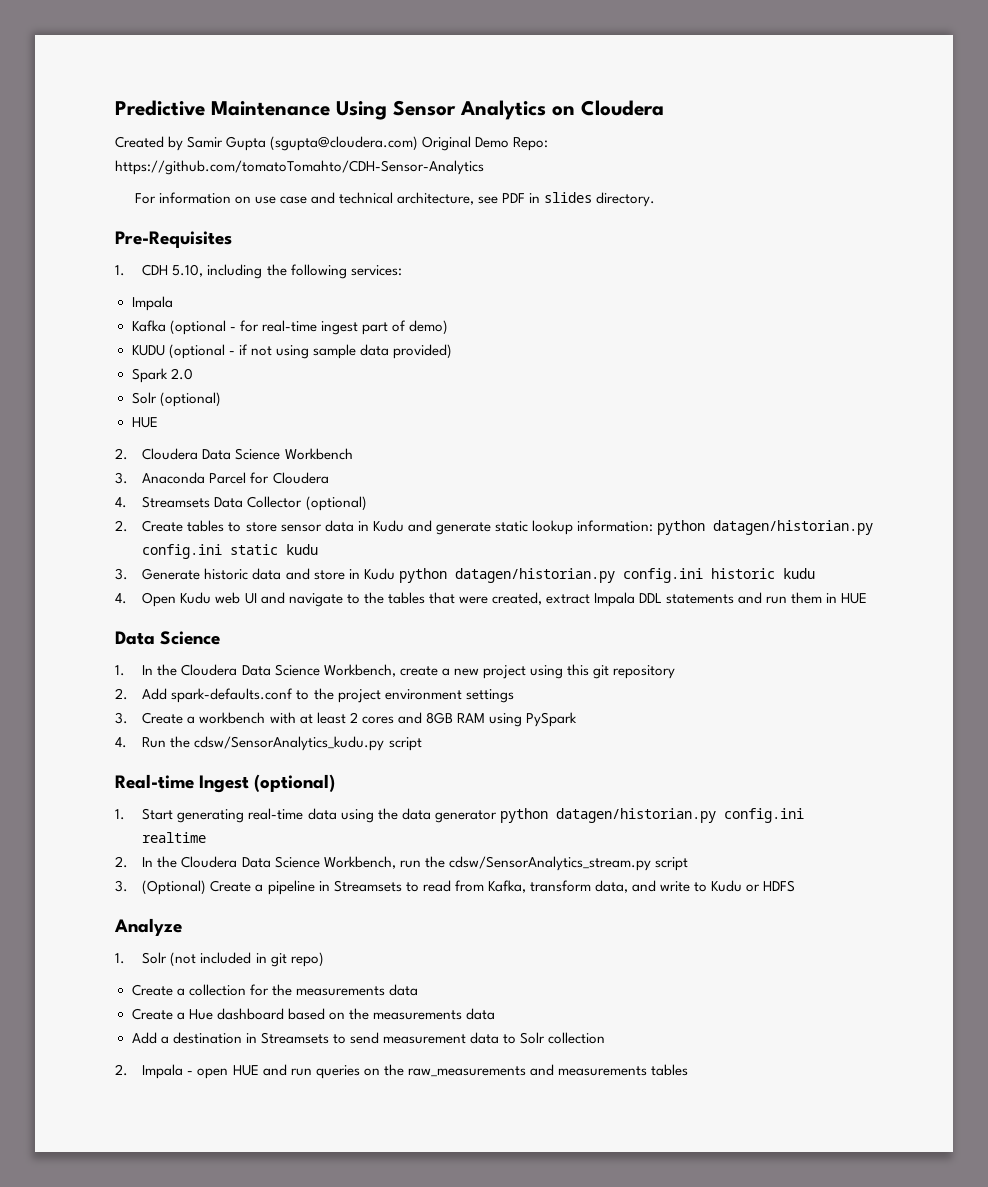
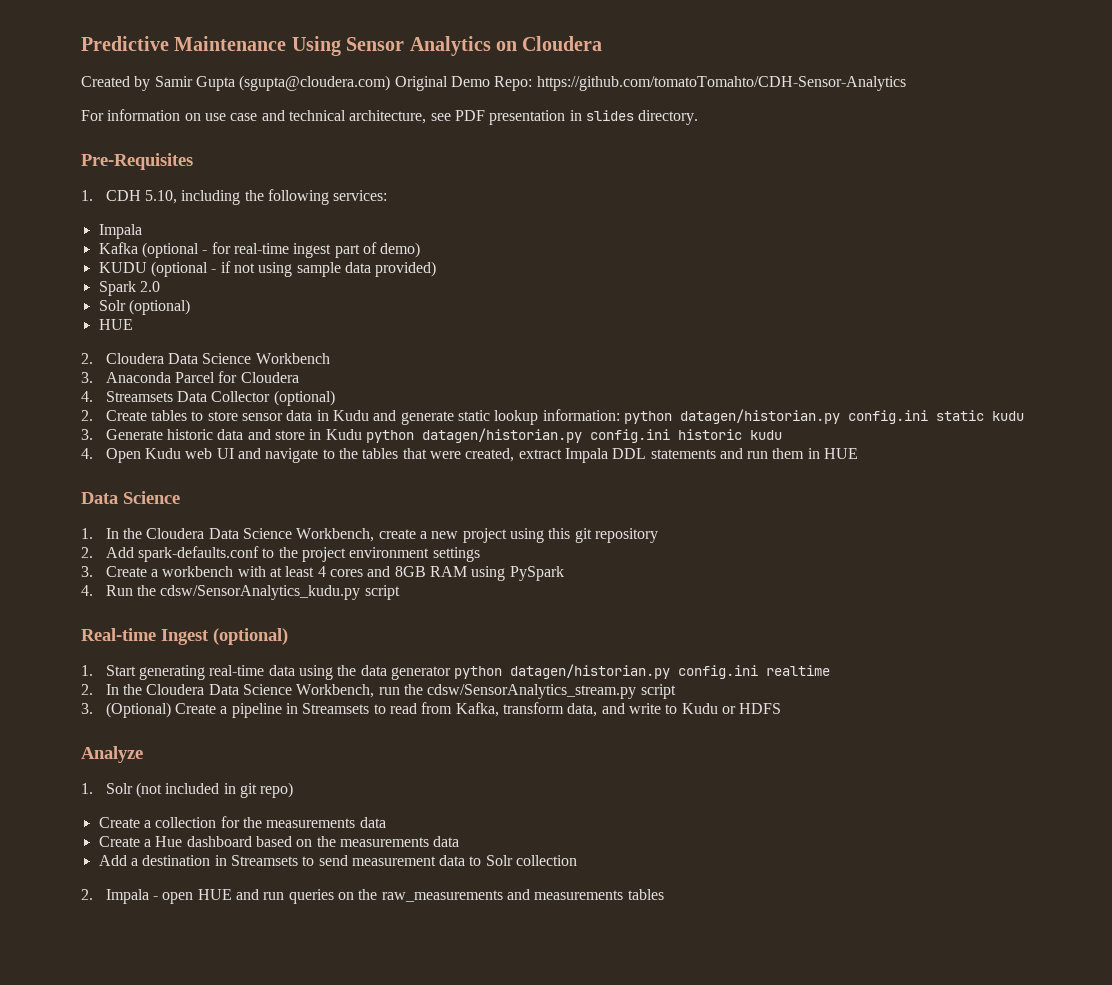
- For information on use case and technical architecture, see PDF in slides directory.
+ For information on use case and technical architecture, see PDF presentation in slides directory.
- 3. Create a workbench with at least 2 cores and 8GB RAM using PySpark
+ 3. Create a workbench with at least 4 cores and 8GB RAM using PySpark

